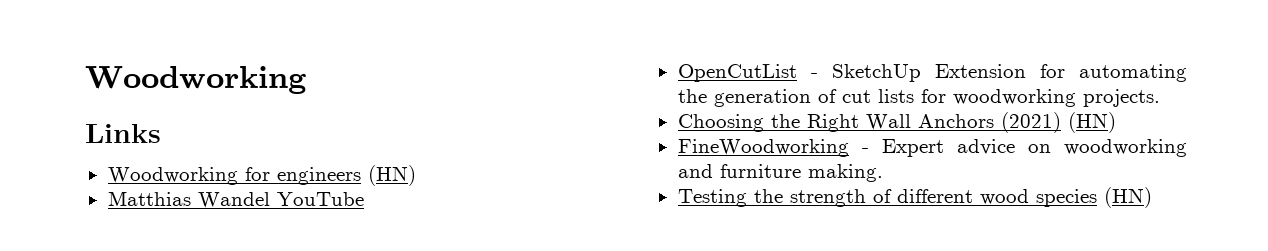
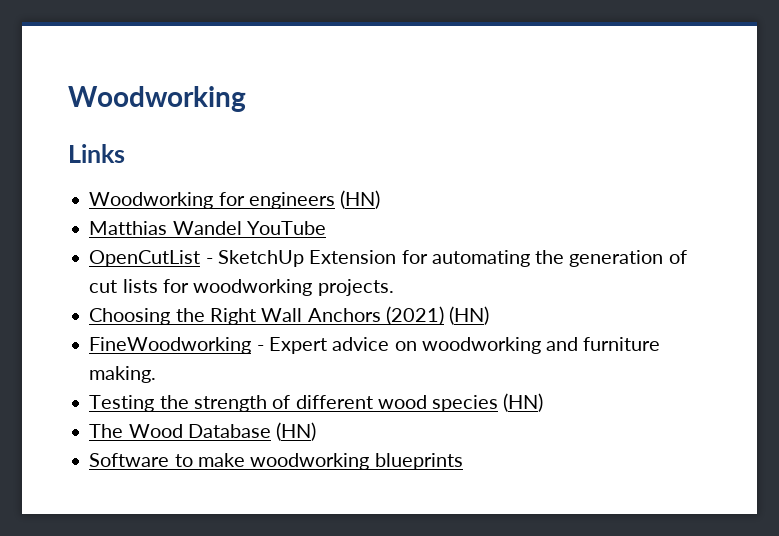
+ The Wood Database (HN)
+ Software to make woodworking blueprints

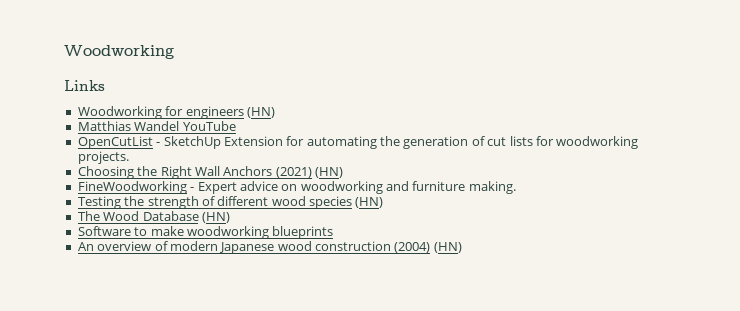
+ An overview of modern Japanese wood construction (2004) (HN)

